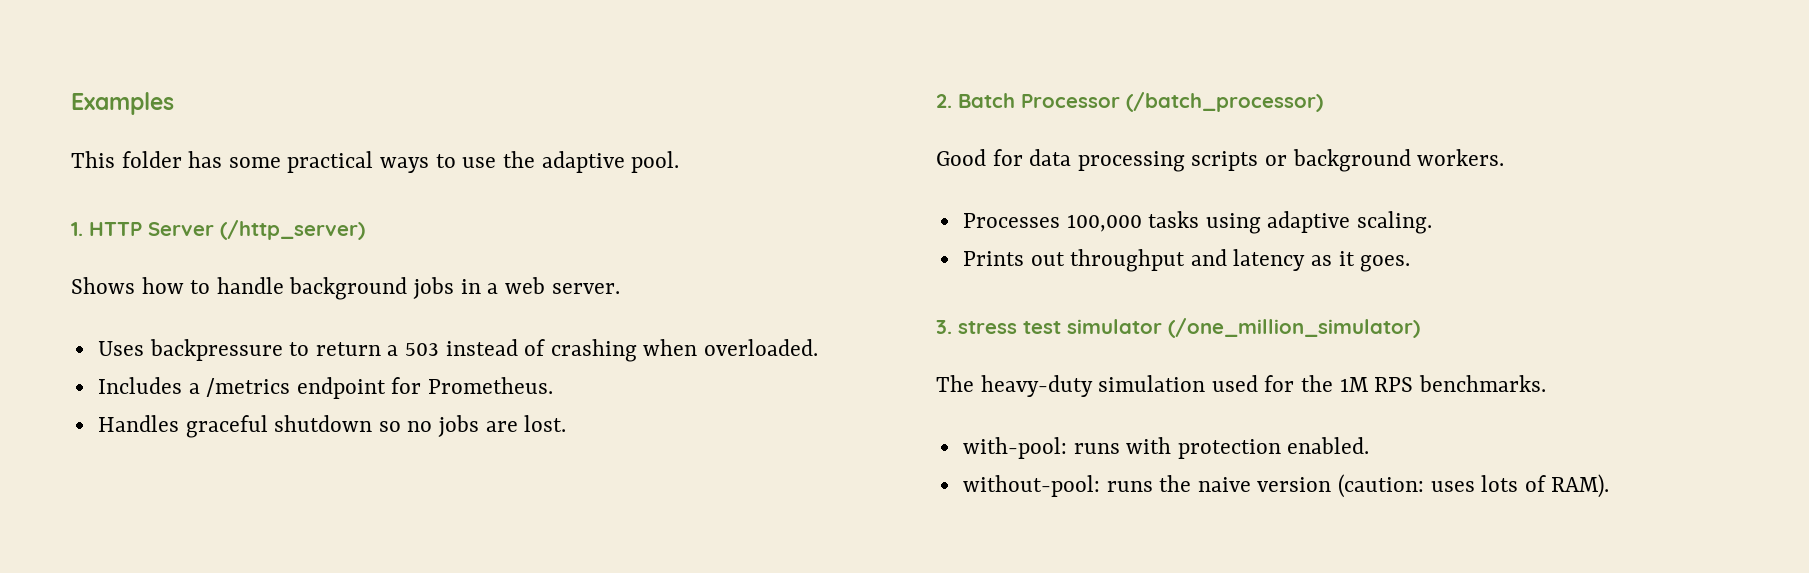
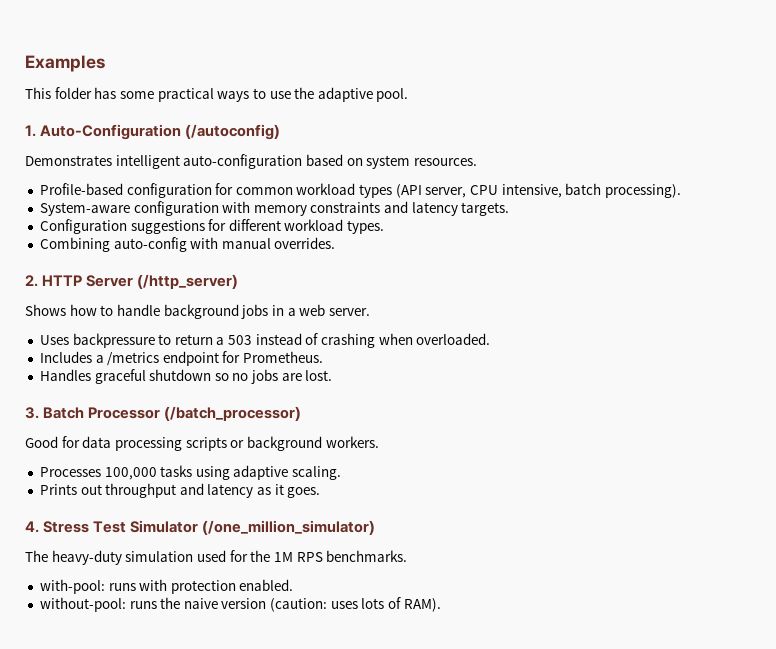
- 1. HTTP Server (/http_server)
+ 1. Auto-Configuration (/autoconfig)
+ Demonstrates intelligent auto-configuration based on system resources.
+ Profile-based configuration for common workload types (API server, CPU intensive, batch processing).
+ System-aware configuration with memory constraints and latency targets.
+ Configuration suggestions for different workload types.
+ Combining auto-config with manual overrides.
+ 2. HTTP Server (/http_server)
- 2. Batch Processor (/batch_processor)
+ 3. Batch Processor (/batch_processor)
- 3. stress test simulator (/one_million_simulator)
+ 4. Stress Test Simulator (/one_million_simulator)

